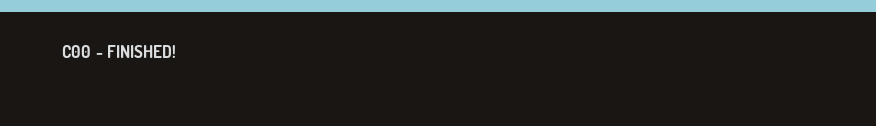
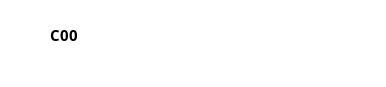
- C00 - FINISHED!
+ C00

